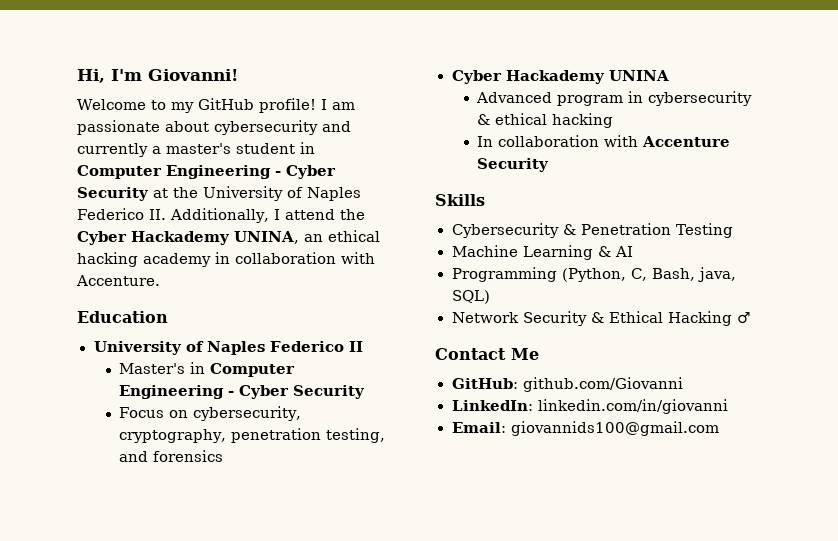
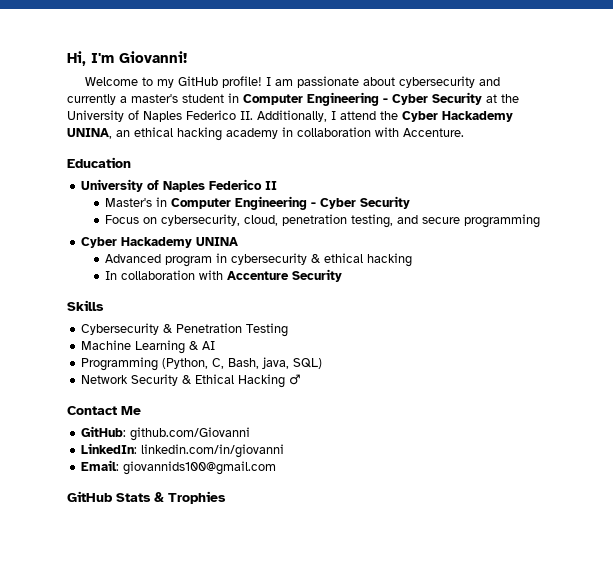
- Focus on cybersecurity, cryptography, penetration testing, and forensics
+ Focus on cybersecurity, cloud, penetration testing, and secure programming
+ GitHub Stats & Trophies

